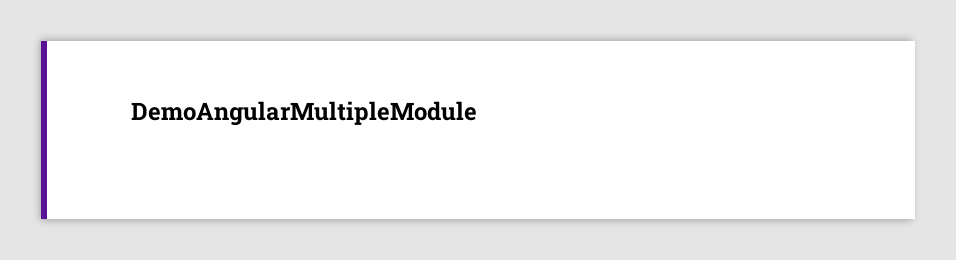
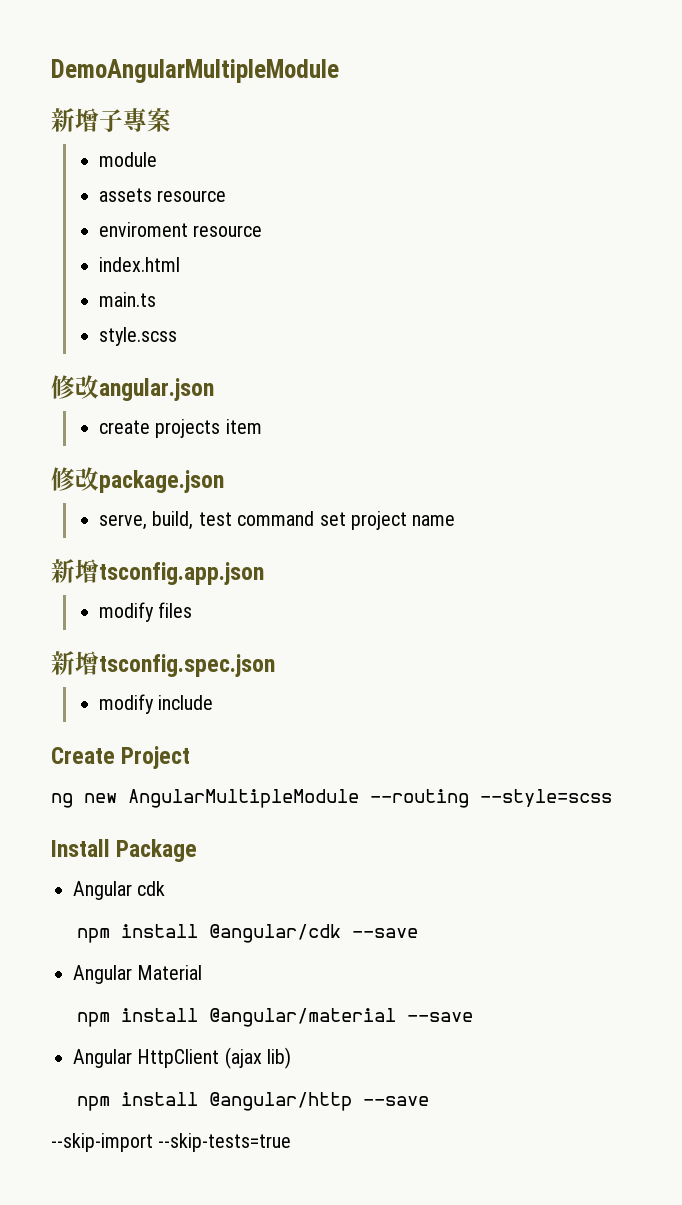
+ 新增子專案
+ module
+ assets resource
+ enviroment resource
+ index.html
+ main.ts
+ style.scss
+ 修改angular.json
+ create projects item
+ 修改package.json
+ serve, build, test command set project name
+ 新增tsconfig.app.json
+ modify files
+ 新增tsconfig.spec.json
+ modify include
+ Create Project
+ ng new AngularMultipleModule --routing --style=scss
+ Install Package
+ Angular cdk
+ npm install @angular/cdk --save
+ Angular Material
+ npm install @angular/material --save
+ Angular HttpClient (ajax lib)
+ npm install @angular/http --save
+ --skip-import --skip-tests=true

